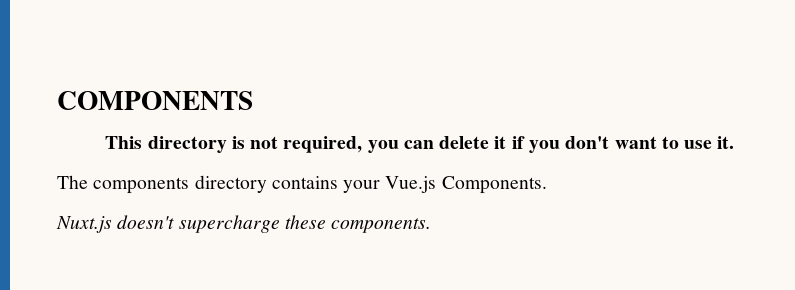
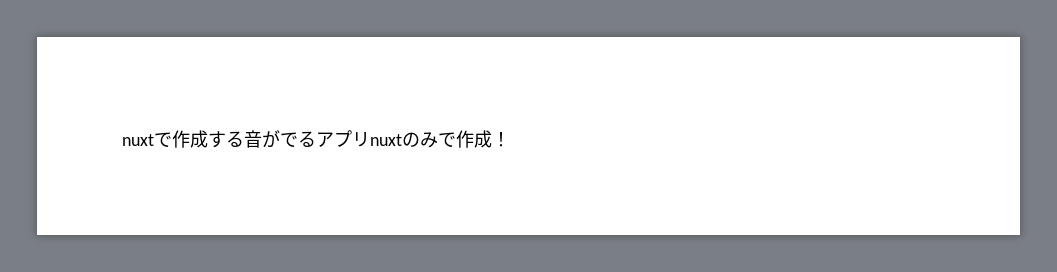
- COMPONENTS
- This directory is not required, you can delete it if you don't want to use it.
- The components directory contains your Vue.js Components.
- Nuxt.js doesn't supercharge these components.
+ nuxtで作成する音がでるアプリnuxtのみで作成！

